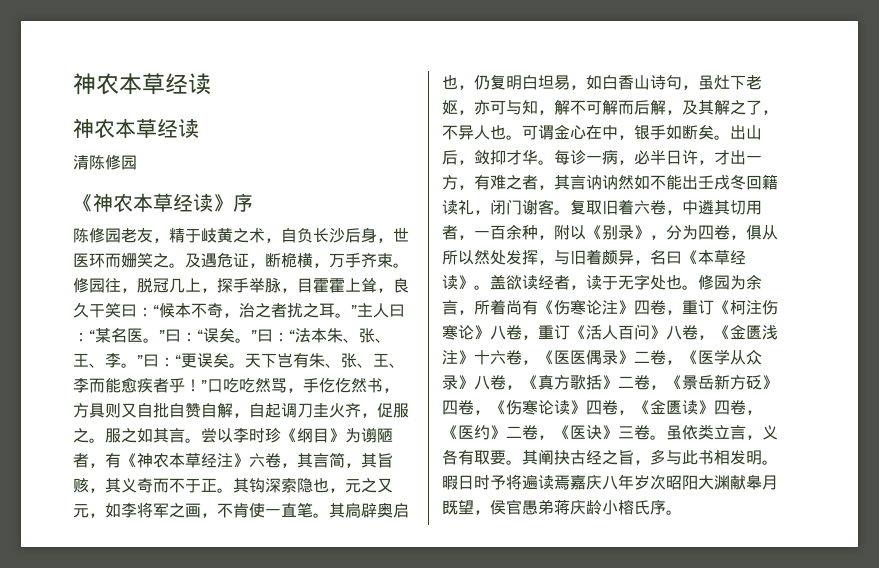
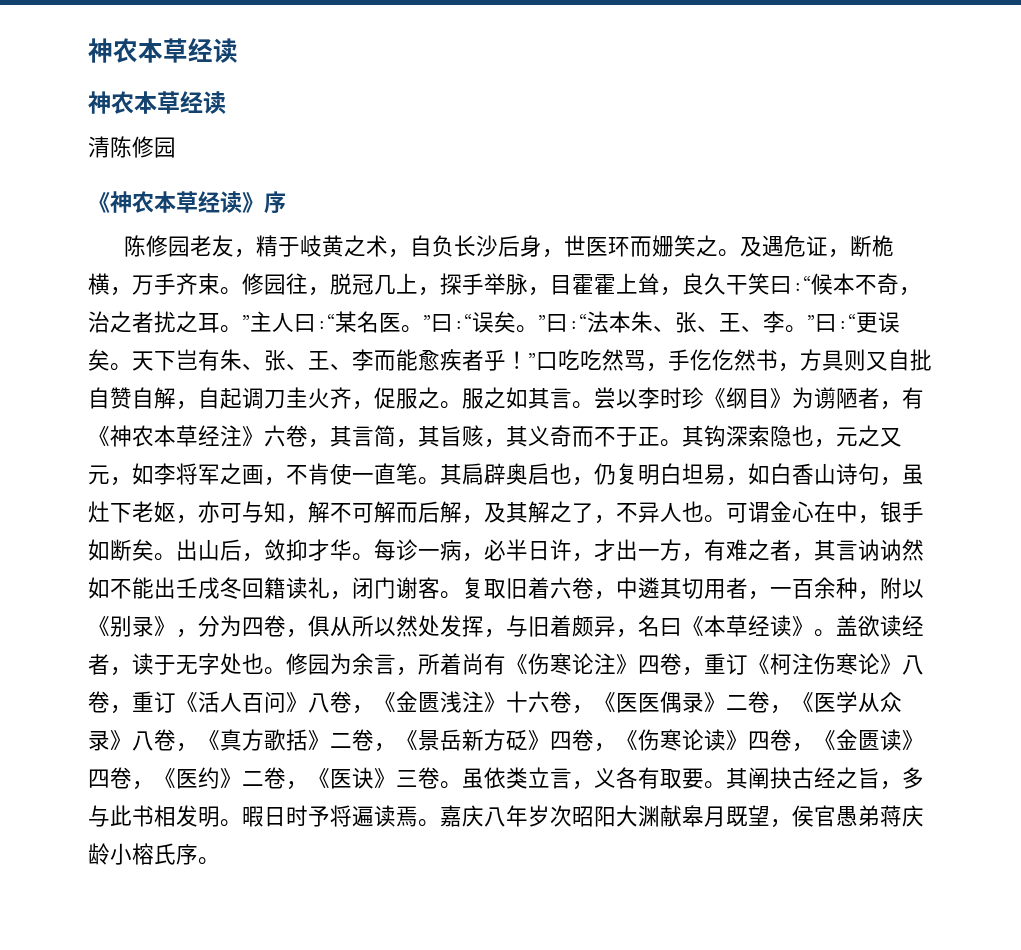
- 暇日时予将遍读焉嘉庆八年岁次昭阳大渊献皋月既望，侯官愚弟蒋庆龄小榕氏序。
+ 暇日时予将遍读焉。嘉庆八年岁次昭阳大渊献皋月既望，侯官愚弟蒋庆龄小榕氏序。

